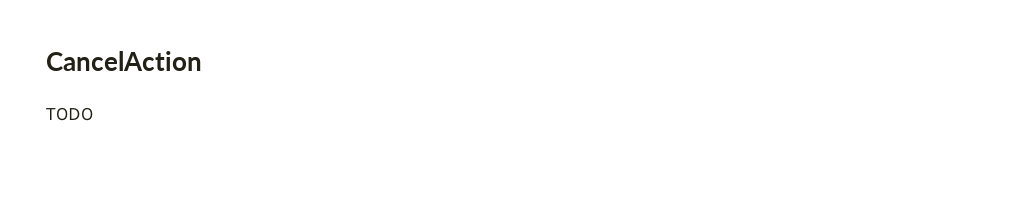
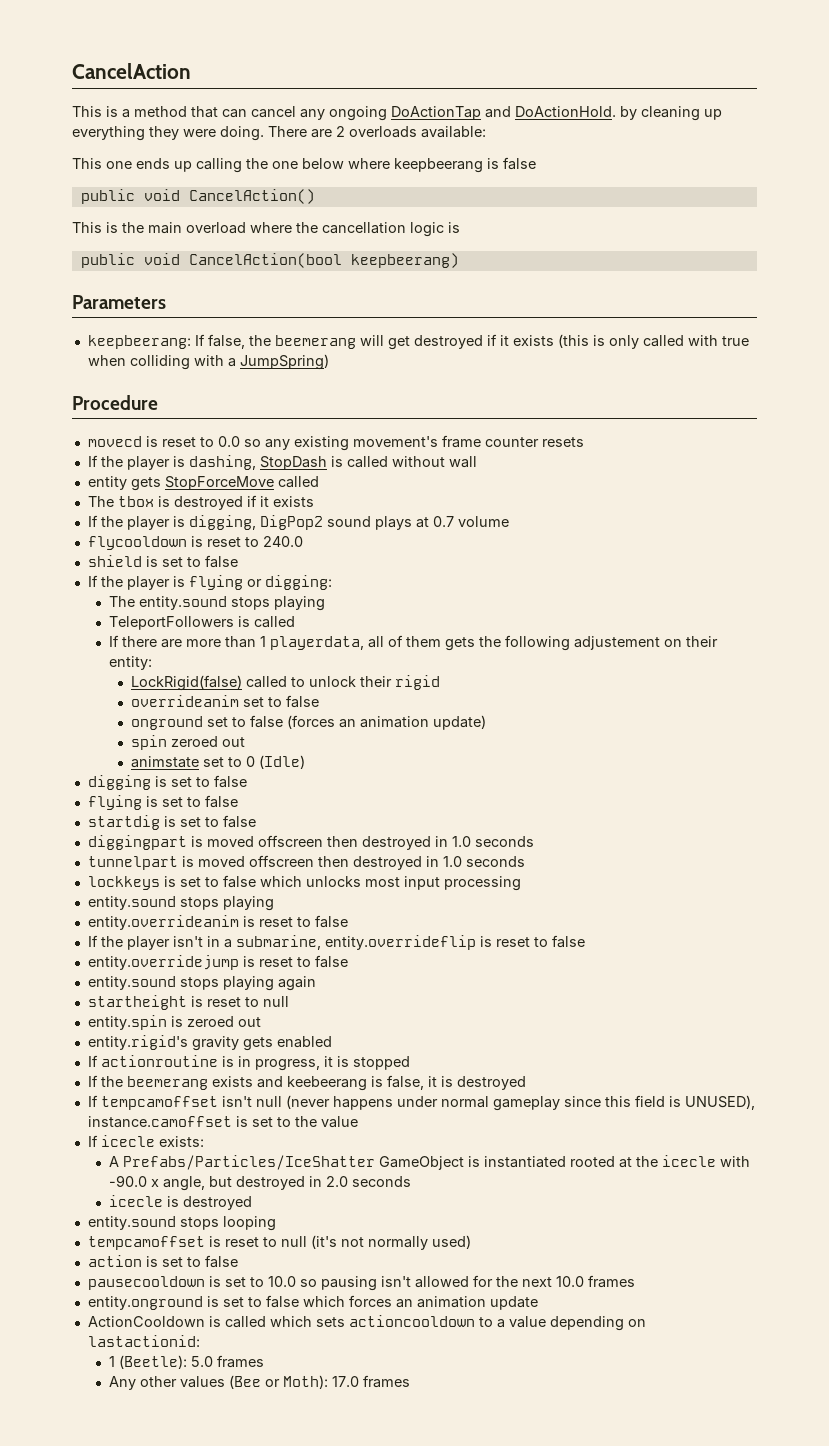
- TODO
+ This is a method that can cancel any ongoing DoActionTap and DoActionHold. by cleaning up everything they were doing. There are 2 overloads available:
+ This one ends up calling the one below where keepbeerang is false
+ public void CancelAction()
+ This is the main overload where the cancellation logic is
+ public void CancelAction(bool keepbeerang)
+ Parameters
+ keepbeerang: If false, the beemerang will get destroyed if it exists (this is only called with true when colliding with a JumpSpring)
+ Procedure
+ movecd is reset to 0.0 so any existing movement's frame counter resets
+ If the player is dashing, StopDash is called without wall
+ entity gets StopForceMove called
+ The tbox is destroyed if it exists
+ If the player is digging, DigPop2 sound plays at 0.7 volume
+ flycooldown is reset to 240.0
+ shield is set to false
+ If the player is flying or digging:
+ The entity.sound stops playing
+ TeleportFollowers is called
+ If there are more than 1 playerdata, all of them gets the following adjustement on their entity:
+ LockRigid(false) called to unlock their rigid
+ overrideanim set to false
+ onground set to false (forces an animation update)
+ spin zeroed out
+ animstate set to 0 (Idle)
+ digging is set to false
+ flying is set to false
+ startdig is set to false
+ diggingpart is moved offscreen then destroyed in 1.0 seconds
+ tunnelpart is moved offscreen then destroyed in 1.0 seconds
+ lockkeys is set to false which unlocks most input processing
+ entity.sound stops playing
+ entity.overrideanim is reset to false
+ If the player isn't in a submarine, entity.overrideflip is reset to false
+ entity.overridejump is reset to false
+ entity.sound stops playing again
+ startheight is reset to null
+ entity.spin is zeroed out
+ entity.rigid's gravity gets enabled
+ If actionroutine is in progress, it is stopped
+ If the beemerang exists and keebeerang is false, it is destroyed
+ If tempcamoffset isn't null (never happens under normal gameplay since this field is UNUSED), instance.camoffset is set to the value
+ If icecle exists:
+ A Prefabs/Particles/IceShatter GameObject is instantiated rooted at the icecle with -90.0 x angle, but destroyed in 2.0 seconds
+ icecle is destroyed
+ entity.sound stops looping
+ tempcamoffset is reset to null (it's not normally used)
+ action is set to false
+ pausecooldown is set to 10.0 so pausing isn't allowed for the next 10.0 frames
+ entity.onground is set to false which forces an animation update
+ ActionCooldown is called which sets actioncooldown to a value depending on lastactionid:
+ 1 (Beetle): 5.0 frames
+ Any other values (Bee or Moth): 17.0 frames

